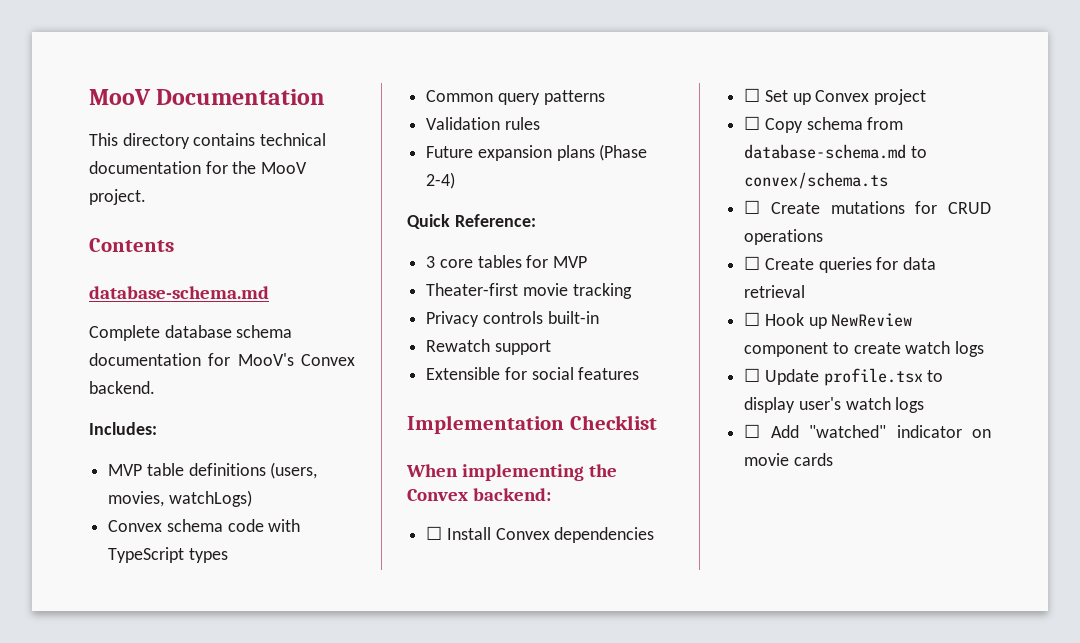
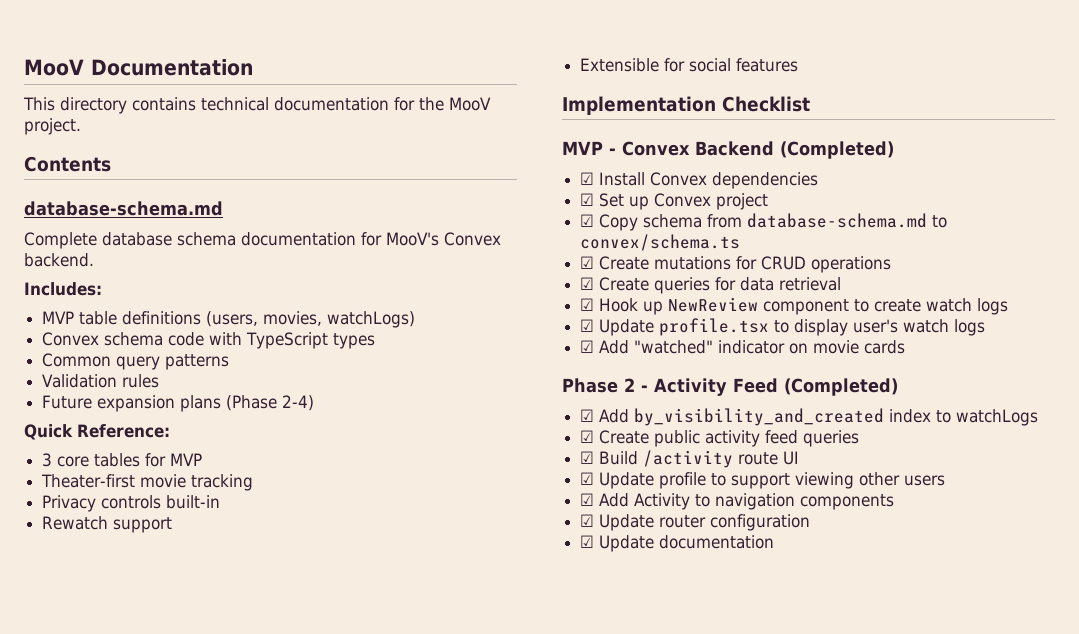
- When implementing the Convex backend:
- ☐ Install Convex dependencies
+ MVP - Convex Backend (Completed)
+ ☑ Install Convex dependencies
- ☐ Set up Convex project
+ ☑ Set up Convex project
- ☐ Copy schema from database-schema.md to convex/schema.ts
+ ☑ Copy schema from database-schema.md to convex/schema.ts
- ☐ Create mutations for CRUD operations
+ ☑ Create mutations for CRUD operations
- ☐ Create queries for data retrieval
+ ☑ Create queries for data retrieval
- ☐ Hook up NewReview component to create watch logs
+ ☑ Hook up NewReview component to create watch logs
- ☐ Update profile.tsx to display user's watch logs
+ ☑ Update profile.tsx to display user's watch logs
- ☐ Add "watched" indicator on movie cards
+ ☑ Add "watched" indicator on movie cards
+ Phase 2 - Activity Feed (Completed)
+ ☑ Add by_visibility_and_created index to watchLogs
+ ☑ Create public activity feed queries
+ ☑ Build /activity route UI
+ ☑ Update profile to support viewing other users
+ ☑ Add Activity to navigation components
+ ☑ Update router configuration
+ ☑ Update documentation

